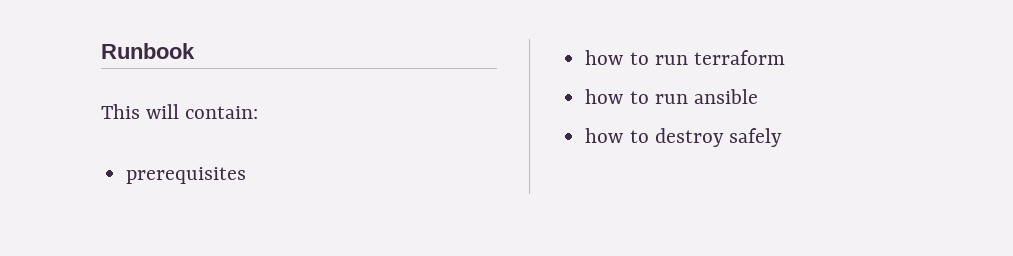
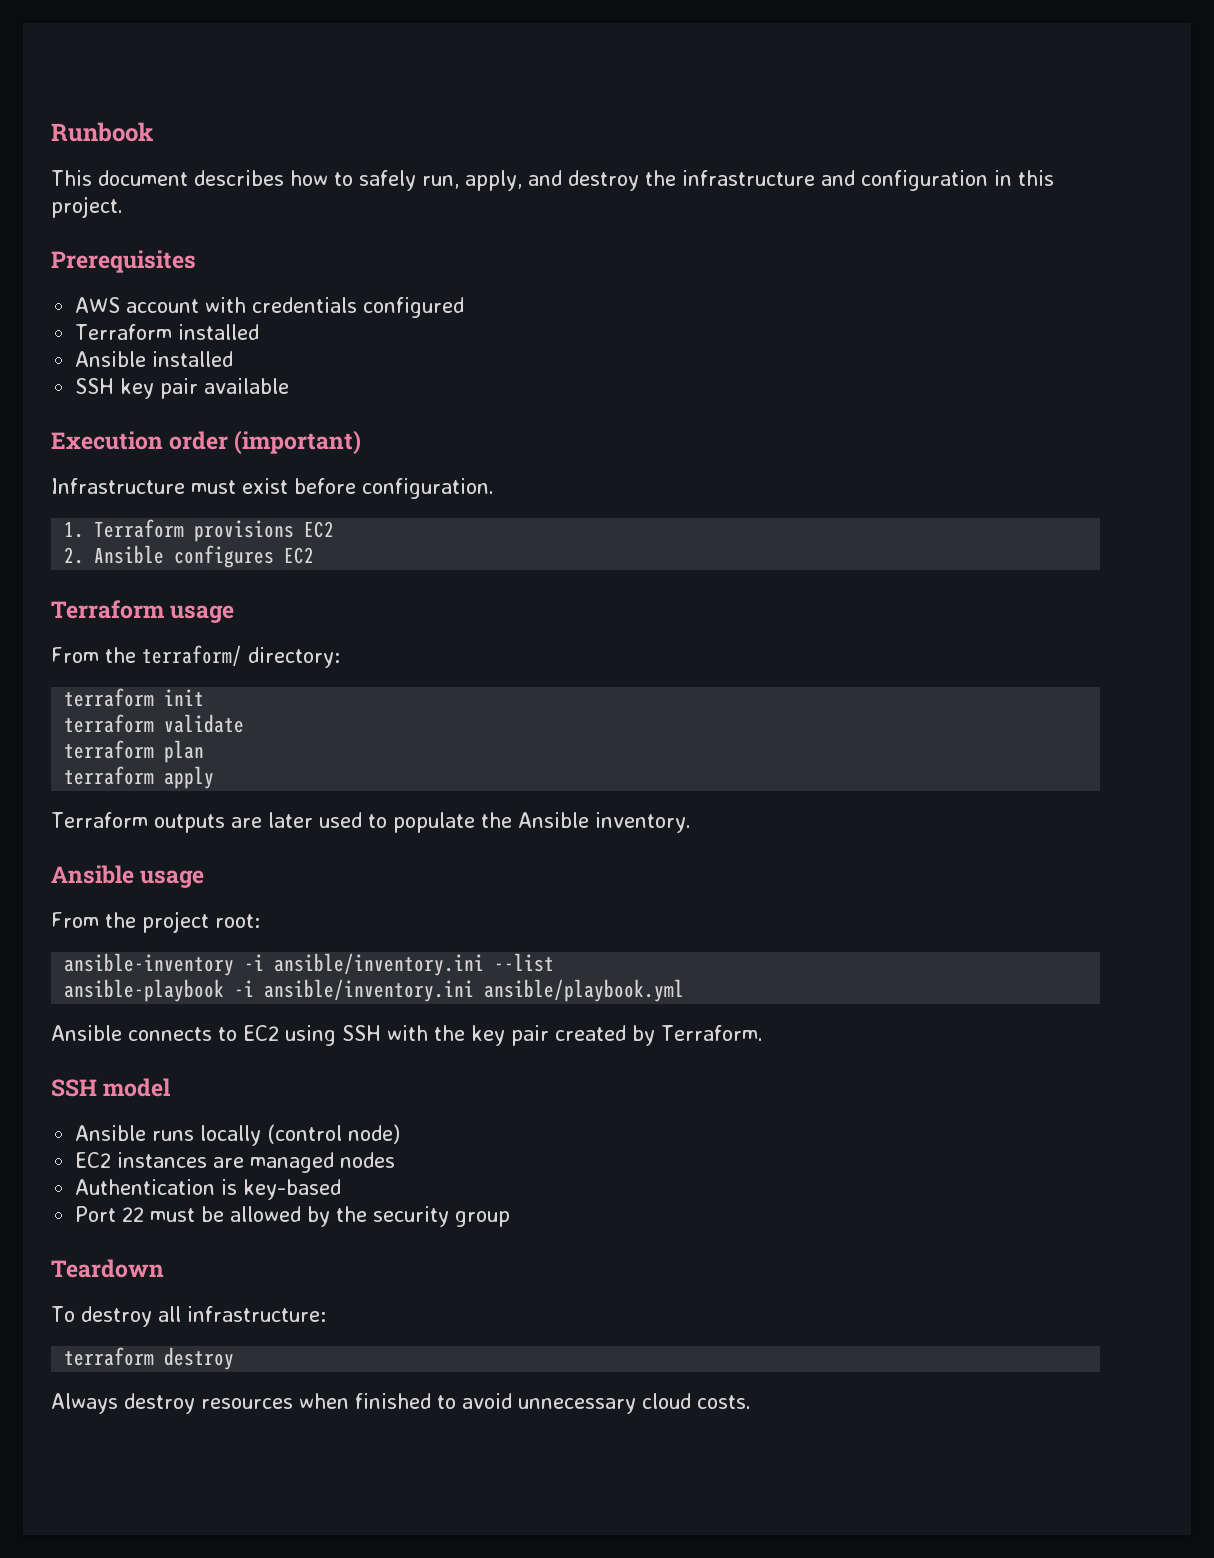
- This will contain:
- prerequisites
- how to run terraform
- how to run ansible
- how to destroy safely
+ This document describes how to safely run, apply, and destroy the infrastructure and configuration in this project.
+ Prerequisites
+ AWS account with credentials configured
+ Terraform installed
+ Ansible installed
+ SSH key pair available
+ Execution order (important)
+ Infrastructure must exist before configuration.
+ 1. Terraform provisions EC2
+ 2. Ansible configures EC2
+ Terraform usage
+ From the terraform/ directory:
+ terraform init
+ terraform validate
+ terraform plan
+ terraform apply
+ Terraform outputs are later used to populate the Ansible inventory.
+ Ansible usage
+ From the project root:
+ ansible-inventory -i ansible/inventory.ini --list
+ ansible-playbook -i ansible/inventory.ini ansible/playbook.yml
+ Ansible connects to EC2 using SSH with the key pair created by Terraform.
+ SSH model
+ Ansible runs locally (control node)
+ EC2 instances are managed nodes
+ Authentication is key-based
+ Port 22 must be allowed by the security group
+ Teardown
+ To destroy all infrastructure:
+ terraform destroy
+ Always destroy resources when finished to avoid unnecessary cloud costs.

